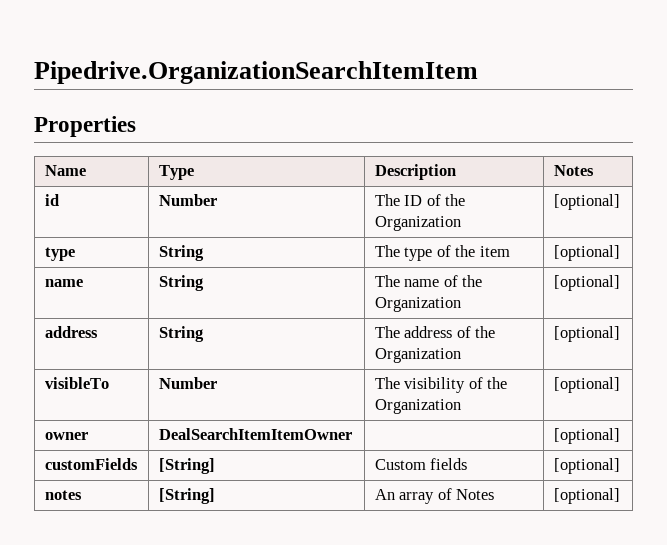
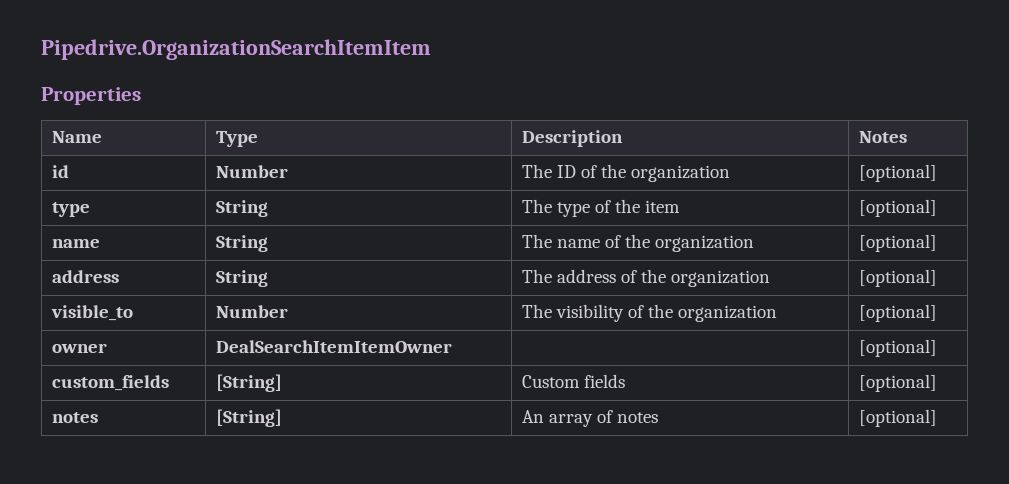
- id | Number | The ID of the Organization | [optional]
+ id | Number | The ID of the organization | [optional]
- name | String | The name of the Organization | [optional]
+ name | String | The name of the organization | [optional]
- address | String | The address of the Organization | [optional]
- visibleTo | Number | The visibility of the Organization | [optional]
+ address | String | The address of the organization | [optional]
+ visible_to | Number | The visibility of the organization | [optional]
- customFields | [String] | Custom fields | [optional]
+ custom_fields | [String] | Custom fields | [optional]
- notes | [String] | An array of Notes | [optional]
+ notes | [String] | An array of notes | [optional]

